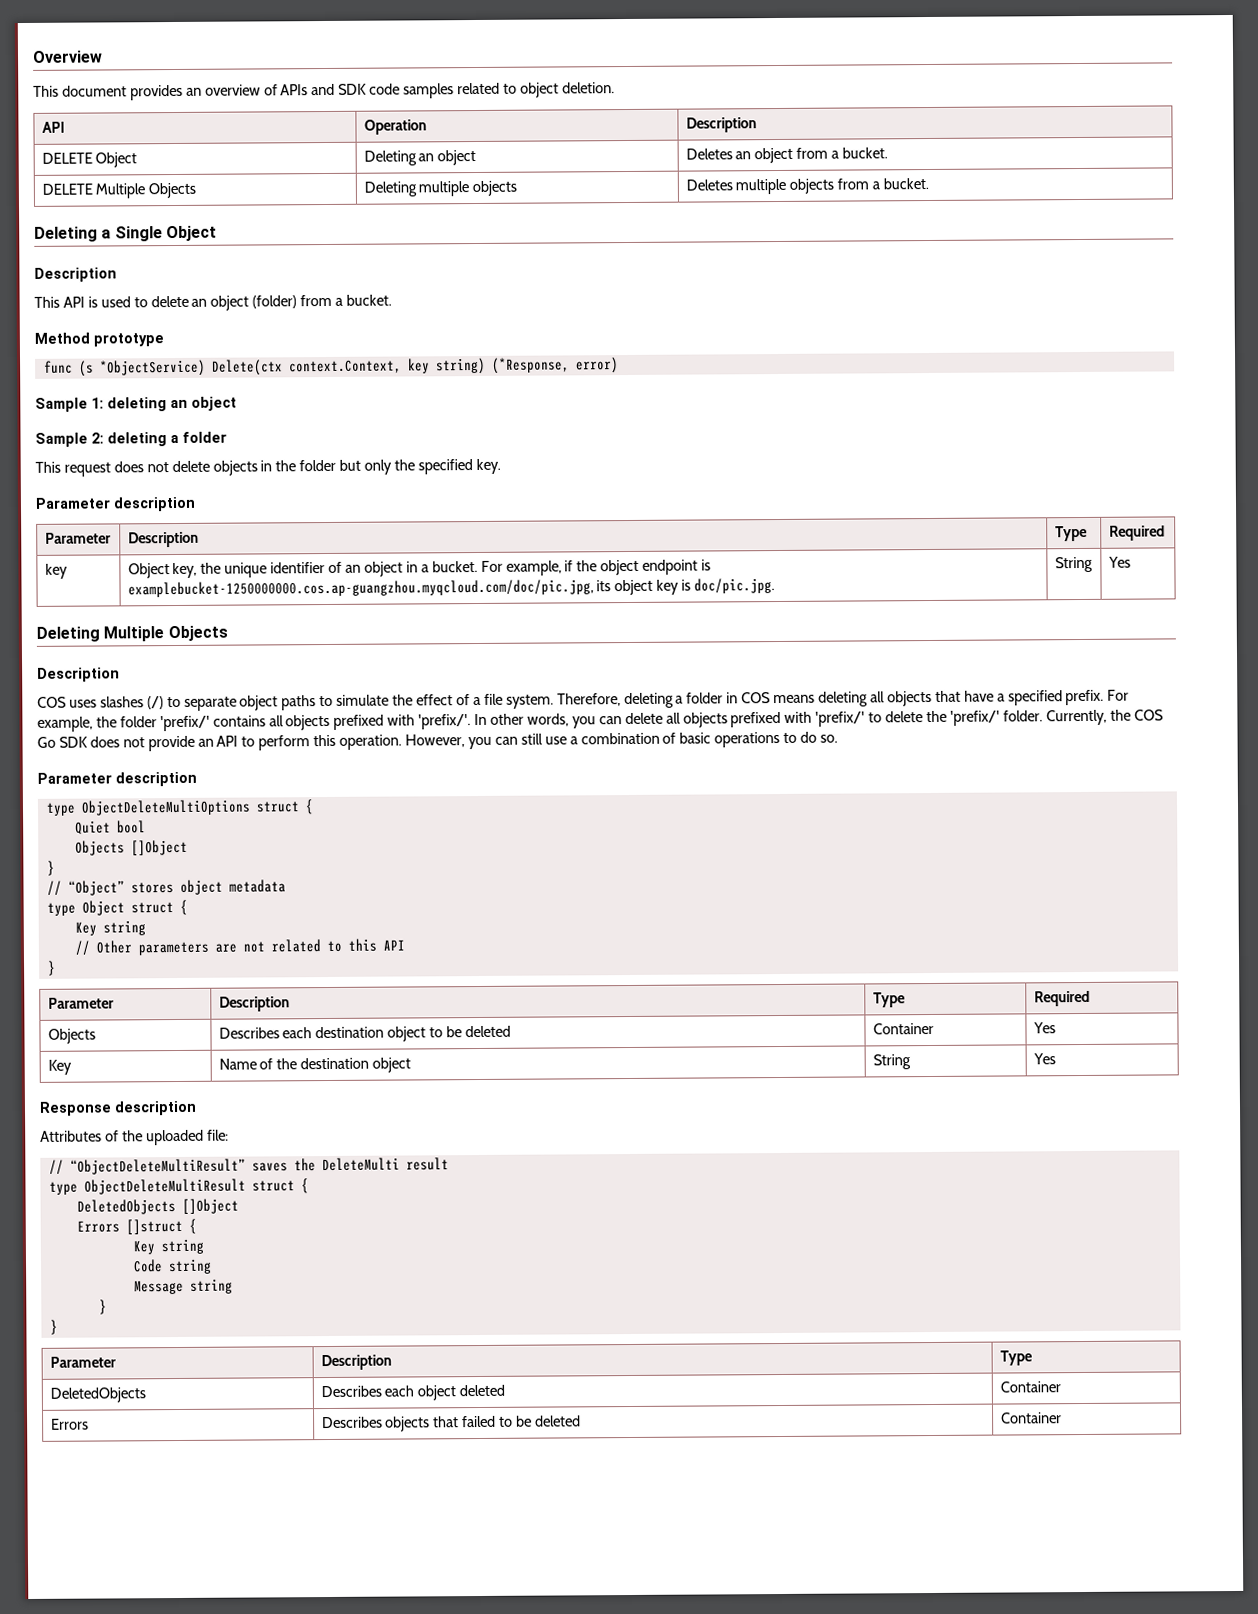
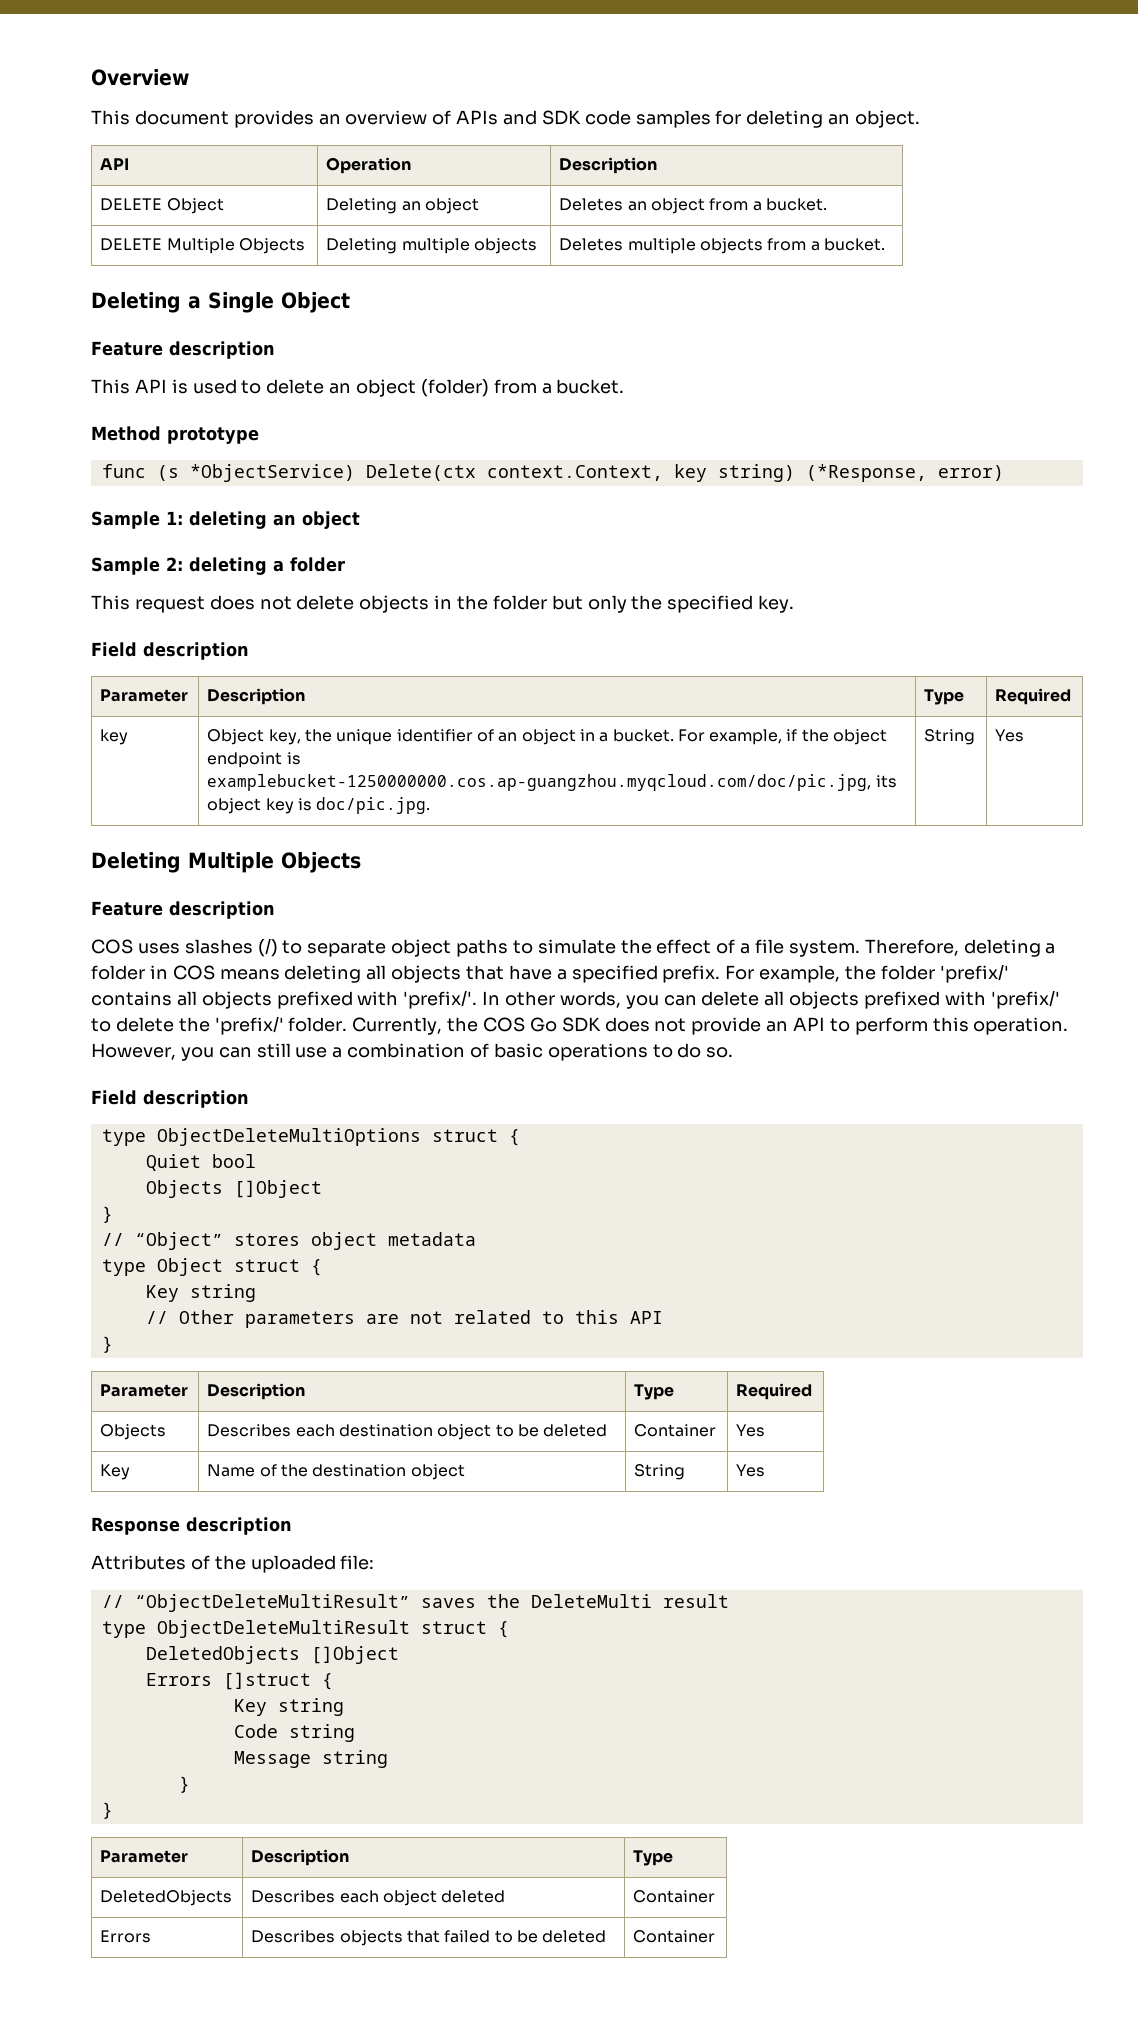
- This document provides an overview of APIs and SDK code samples related to object deletion.
+ This document provides an overview of APIs and SDK code samples for deleting an object.
  Deleting a Single Object
- Description
+ Feature description
  This request does not delete objects in the folder but only the specified key.
- Parameter description
+ Field description
  Deleting Multiple Objects
- Description
+ Feature description
  However, you can still use a combination of basic operations to do so.
- Parameter description
+ Field description

